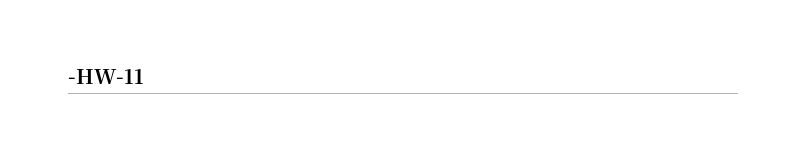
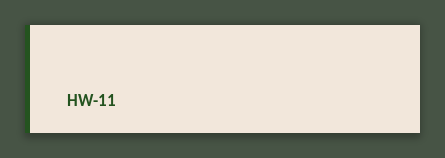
- -HW-11
+ HW-11

